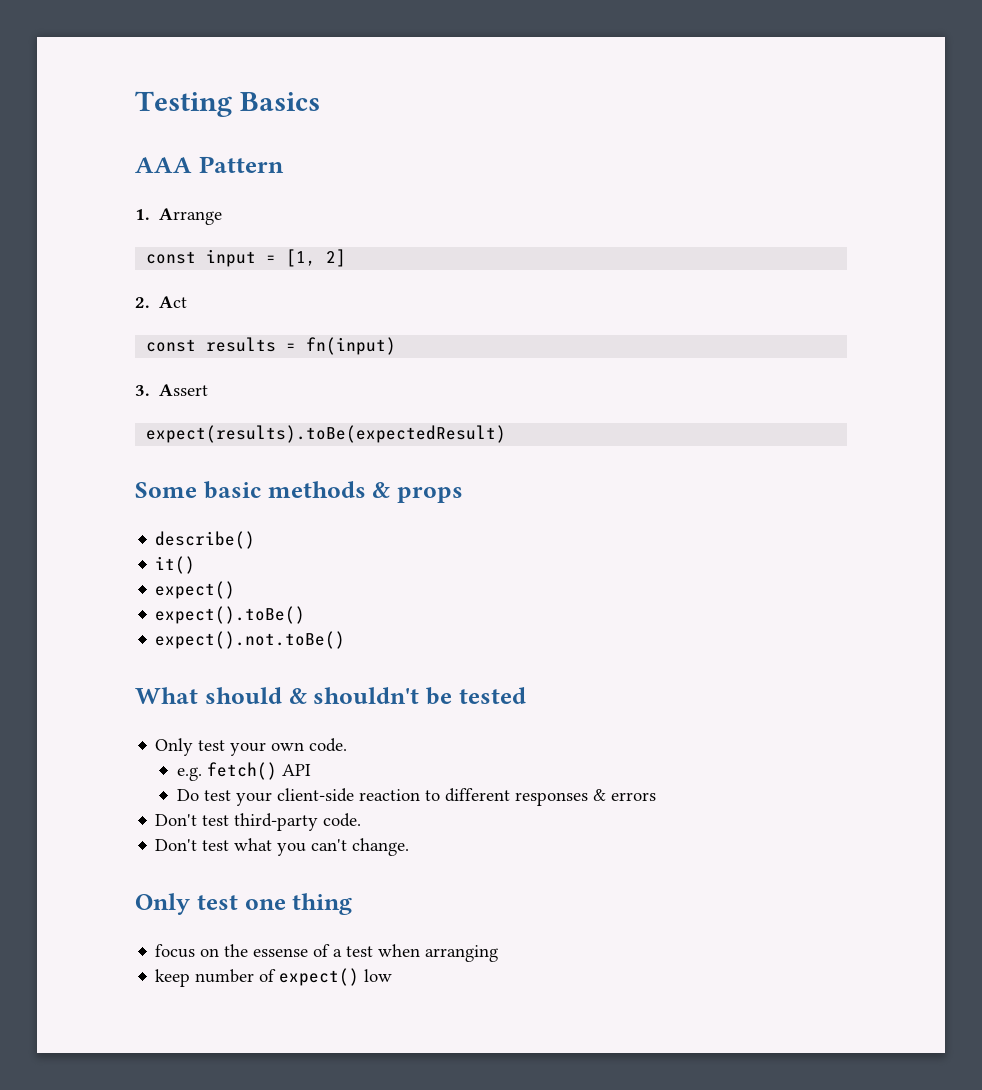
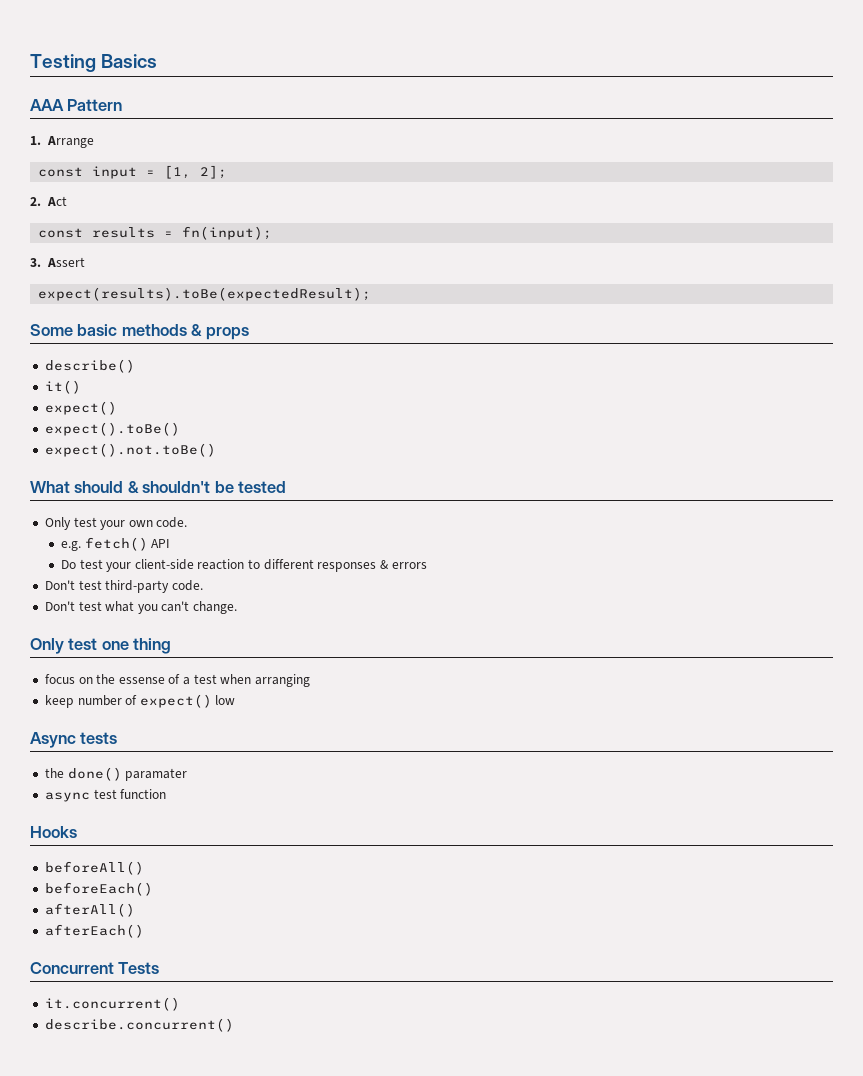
- const input = [1, 2]
+ const input = [1, 2];
- const results = fn(input)
+ const results = fn(input);
- expect(results).toBe(expectedResult)
+ expect(results).toBe(expectedResult);
+ Async tests
+ the done() paramater
+ async test function
+ Hooks
+ beforeAll()
+ beforeEach()
+ afterAll()
+ afterEach()
+ Concurrent Tests
+ it.concurrent()
+ describe.concurrent()

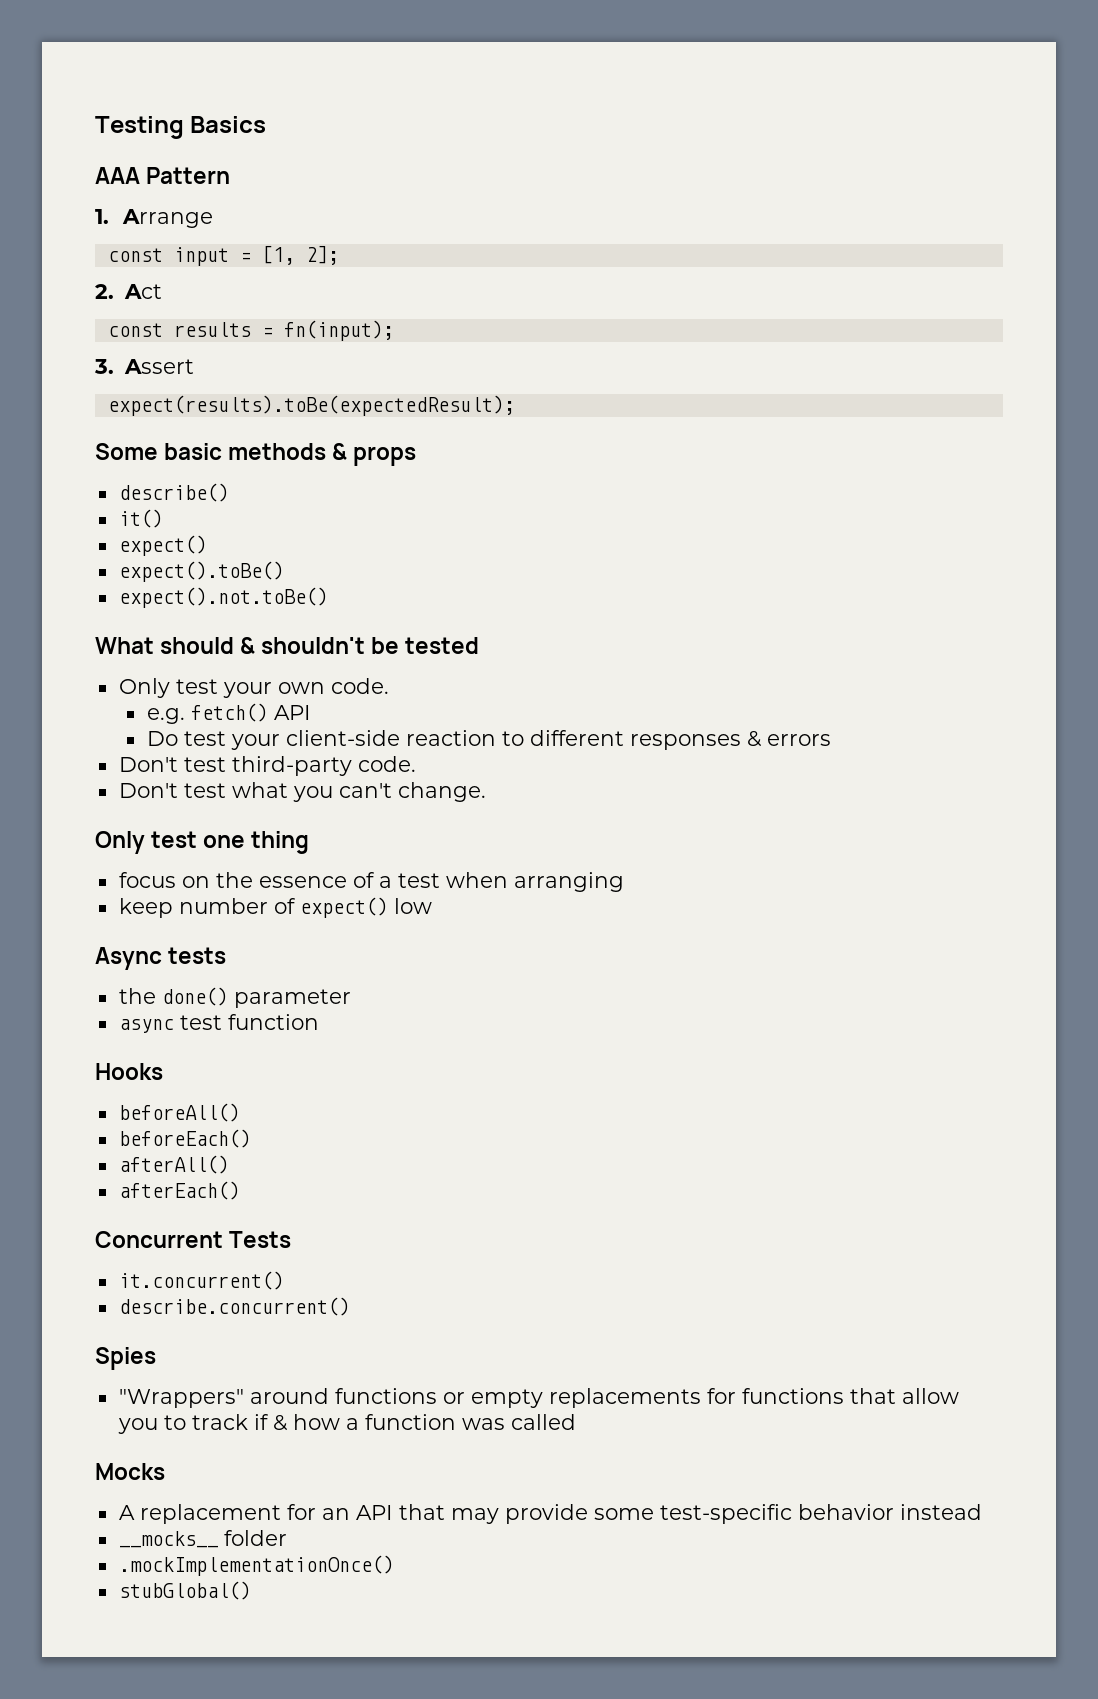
- focus on the essense of a test when arranging
+ focus on the essence of a test when arranging
- the done() paramater
+ the done() parameter
+ Spies
+ "Wrappers" around functions or empty replacements for functions that allow you to track if & how a function was called
+ Mocks
+ A replacement for an API that may provide some test-specific behavior instead
+ __mocks__ folder
+ .mockImplementationOnce()
+ stubGlobal()

